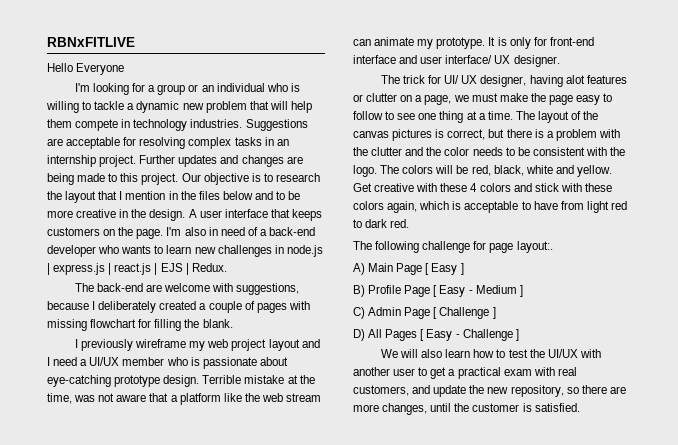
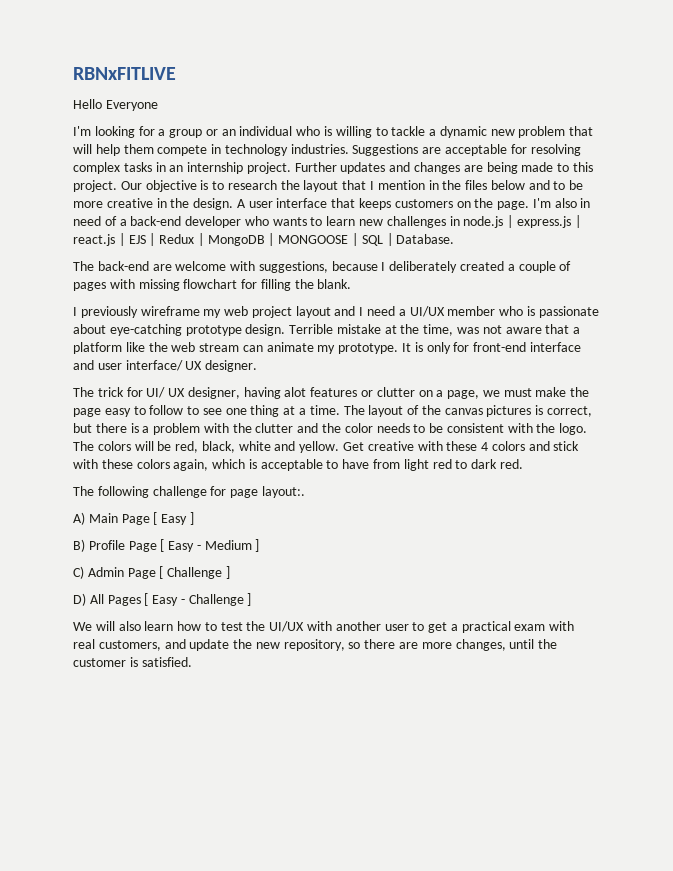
- I'm also in need of a back-end developer who wants to learn new challenges in node.js | express.js | react.js | EJS | Redux.
+ I'm also in need of a back-end developer who wants to learn new challenges in node.js | express.js | react.js | EJS | Redux | MongoDB | MONGOOSE | SQL | Database.

